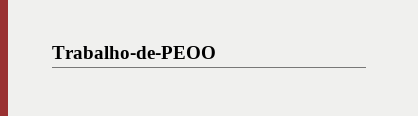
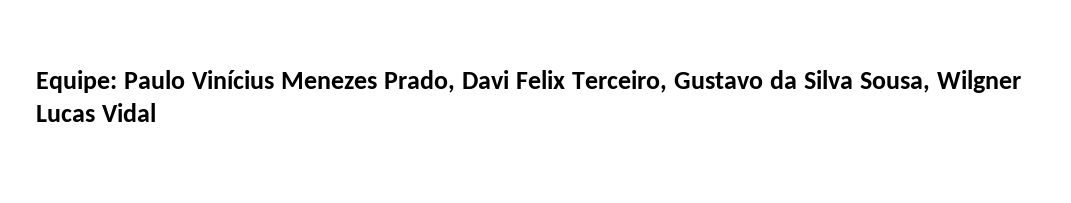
- Trabalho-de-PEOO
+ Equipe: Paulo Vinícius Menezes Prado, Davi Felix Terceiro, Gustavo da Silva Sousa, Wilgner Lucas Vidal

